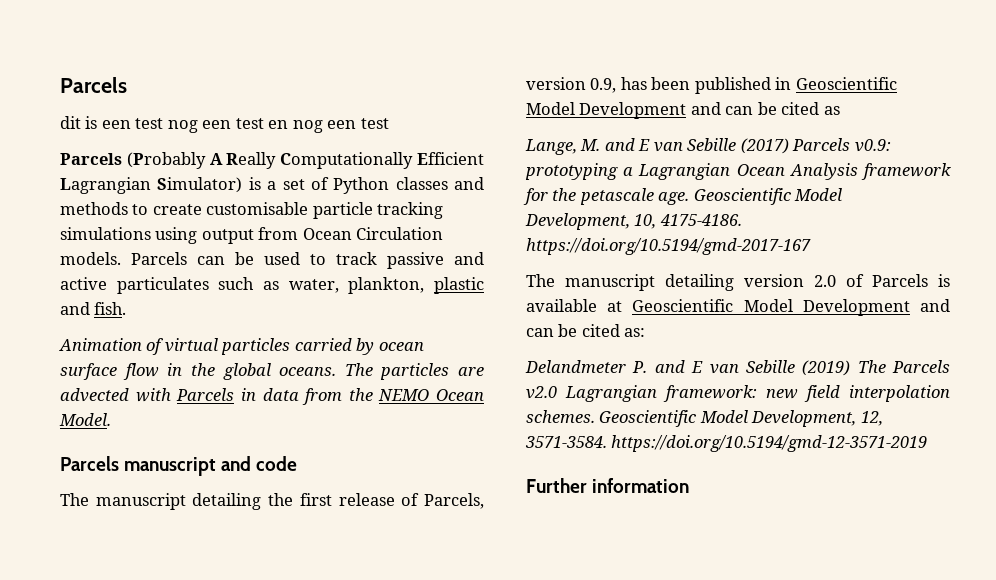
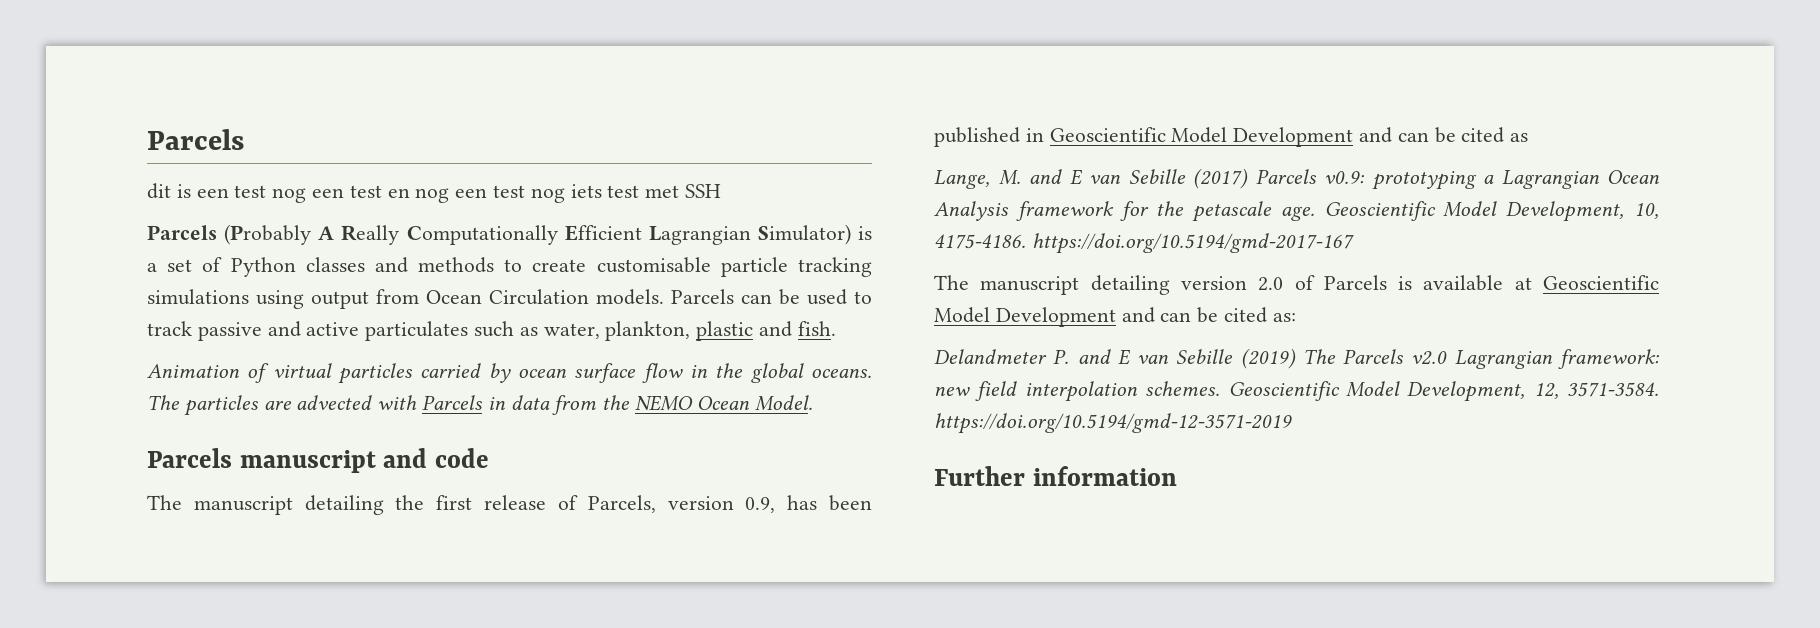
- dit is een test nog een test en nog een test
+ dit is een test nog een test en nog een test nog iets test met SSH

